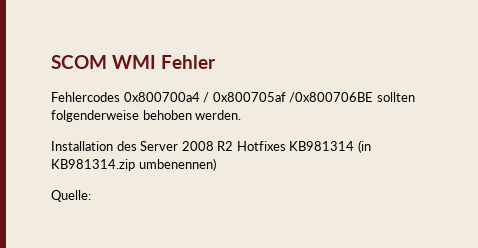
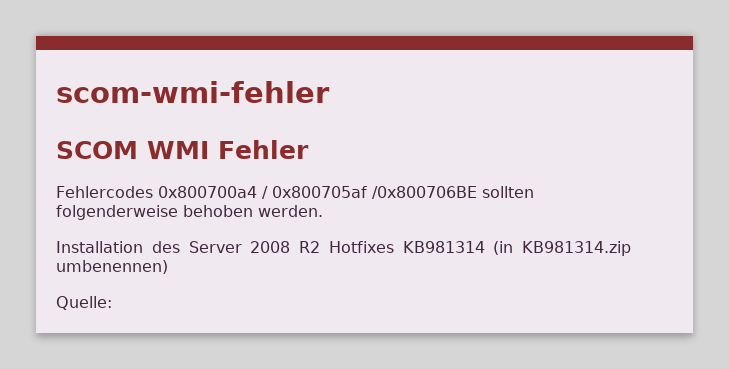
+ scom-wmi-fehler

